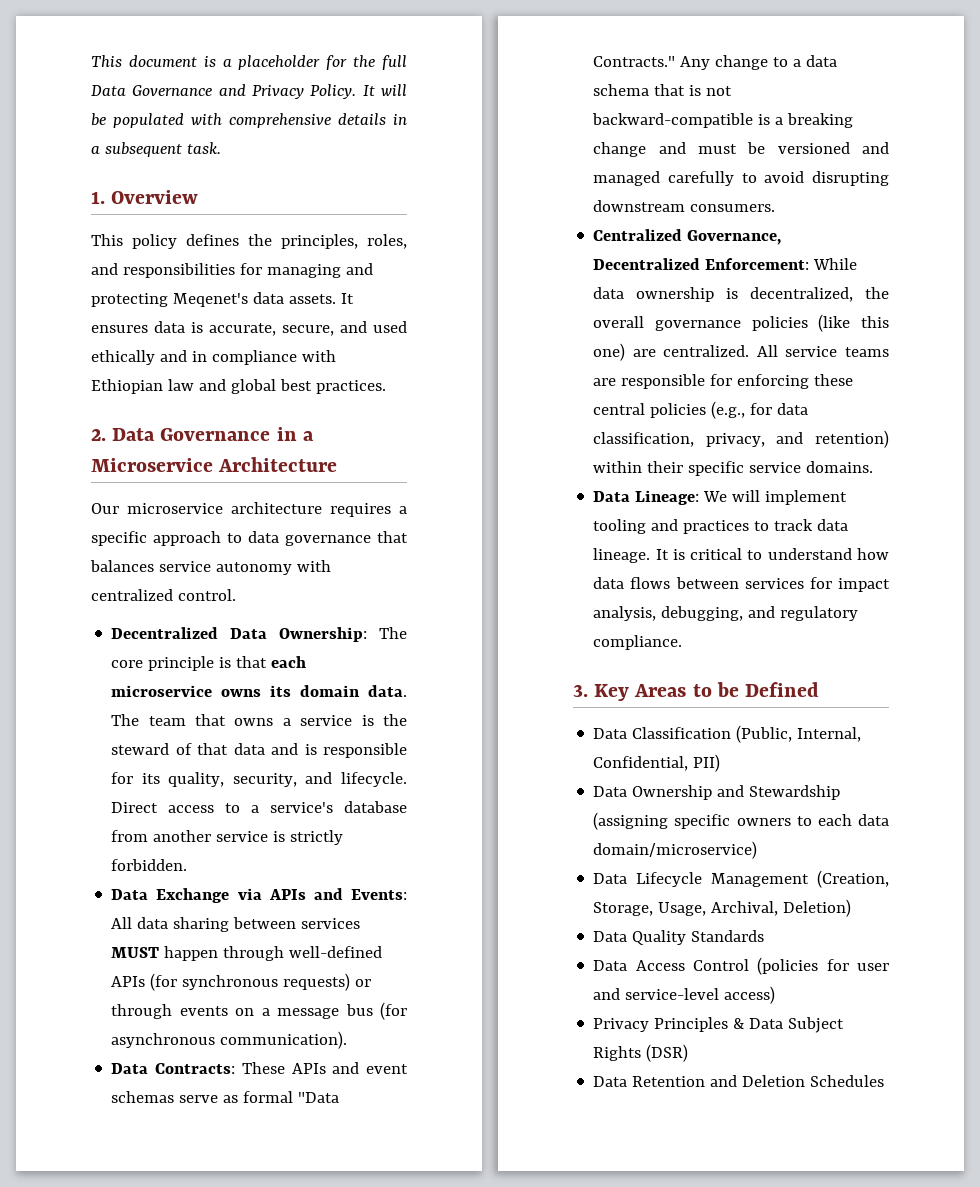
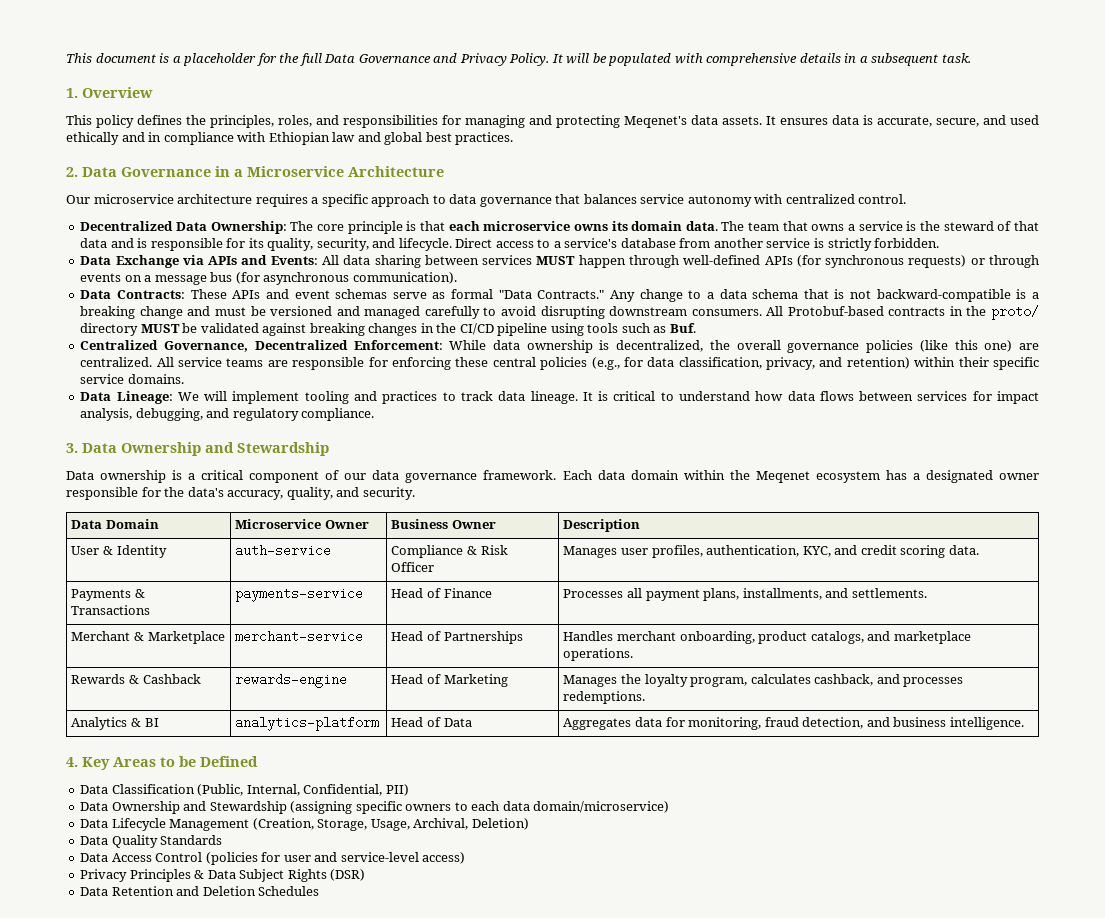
+ All Protobuf-based contracts in the proto/ directory MUST be validated against breaking changes in the CI/CD pipeline using tools such as Buf.
- 3. Key Areas to be Defined
+ 3. Data Ownership and Stewardship
+ Data ownership is a critical component of our data governance framework. Each data domain within the Meqenet ecosystem has a designated owner responsible for the data's accuracy, quality, and security.
+ Data Domain | Microservice Owner | Business Owner | Description
+ User & Identity | auth-service | Compliance & Risk Officer | Manages user profiles, authentication, KYC, and credit scoring data.
+ Payments & Transactions | payments-service | Head of Finance | Processes all payment plans, installments, and settlements.
+ Merchant & Marketplace | merchant-service | Head of Partnerships | Handles merchant onboarding, product catalogs, and marketplace operations.
+ Rewards & Cashback | rewards-engine | Head of Marketing | Manages the loyalty program, calculates cashback, and processes redemptions.
+ Analytics & BI | analytics-platform | Head of Data | Aggregates data for monitoring, fraud detection, and business intelligence.
+ 4. Key Areas to be Defined

